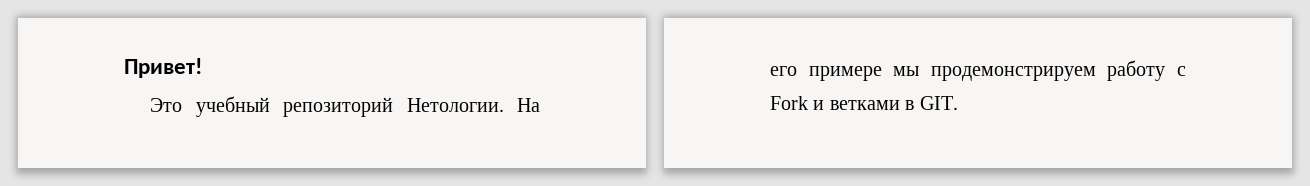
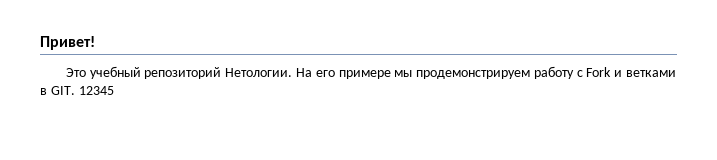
- На его примере мы продемонстрируем работу с Fork и ветками в GIT.
+ На его примере мы продемонстрируем работу с Fork и ветками в GIT. 12345

